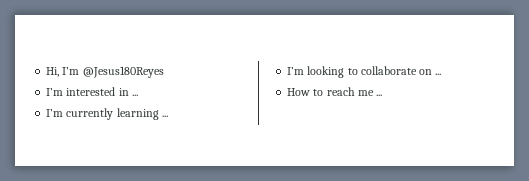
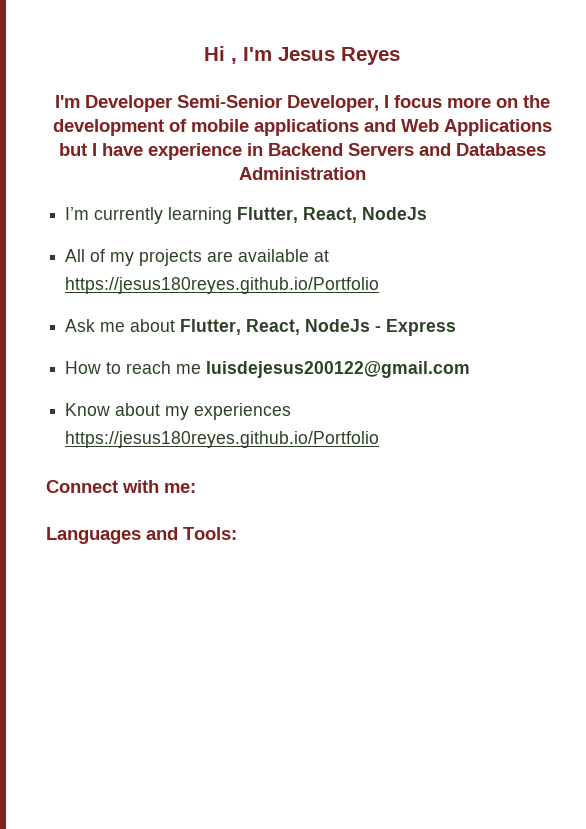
- Hi, I’m @Jesus180Reyes
- I’m interested in ...
- I’m currently learning ...
- I’m looking to collaborate on ...
- How to reach me ...
+ Hi , I'm Jesus Reyes
+ I'm Developer Semi-Senior Developer, I focus more on the development of mobile applications and Web Applications but I have experience in Backend Servers and Databases Administration
+ I’m currently learning Flutter, React, NodeJs
+ All of my projects are available at https://jesus180reyes.github.io/Portfolio
+ Ask me about Flutter, React, NodeJs - Express
+ How to reach me luisdejesus200122@gmail.com
+ Know about my experiences https://jesus180reyes.github.io/Portfolio
+ Connect with me:
+ Languages and Tools:

